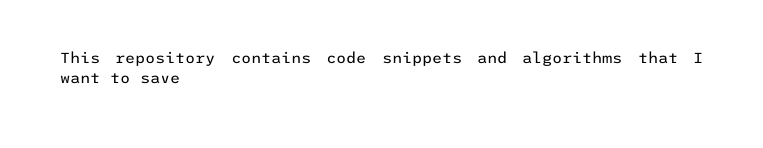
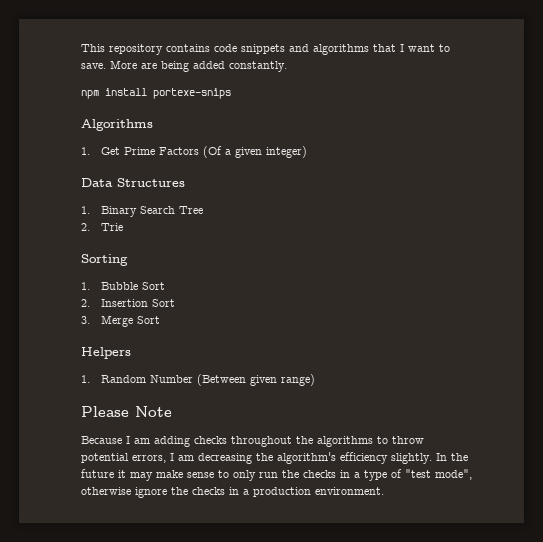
- This repository contains code snippets and algorithms that I want to save
+ This repository contains code snippets and algorithms that I want to save. More are being added constantly.
+ npm install portexe-snips
+ Algorithms
+ 1. Get Prime Factors (Of a given integer)
+ Data Structures
+ 1. Binary Search Tree
+ 2. Trie
+ Sorting
+ 1. Bubble Sort
+ 2. Insertion Sort
+ 3. Merge Sort
+ Helpers
+ 1. Random Number (Between given range)
+ Please Note
+ Because I am adding checks throughout the algorithms to throw potential errors, I am decreasing the algorithm's efficiency slightly. In the future it may make sense to only run the checks in a type of "test mode", otherwise ignore the checks in a production environment.

